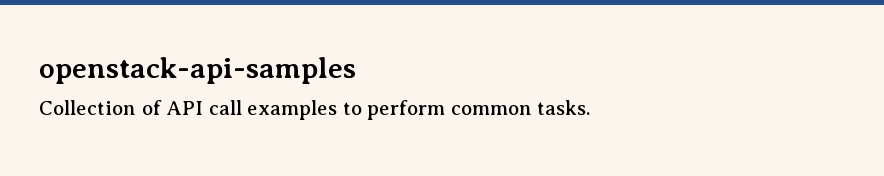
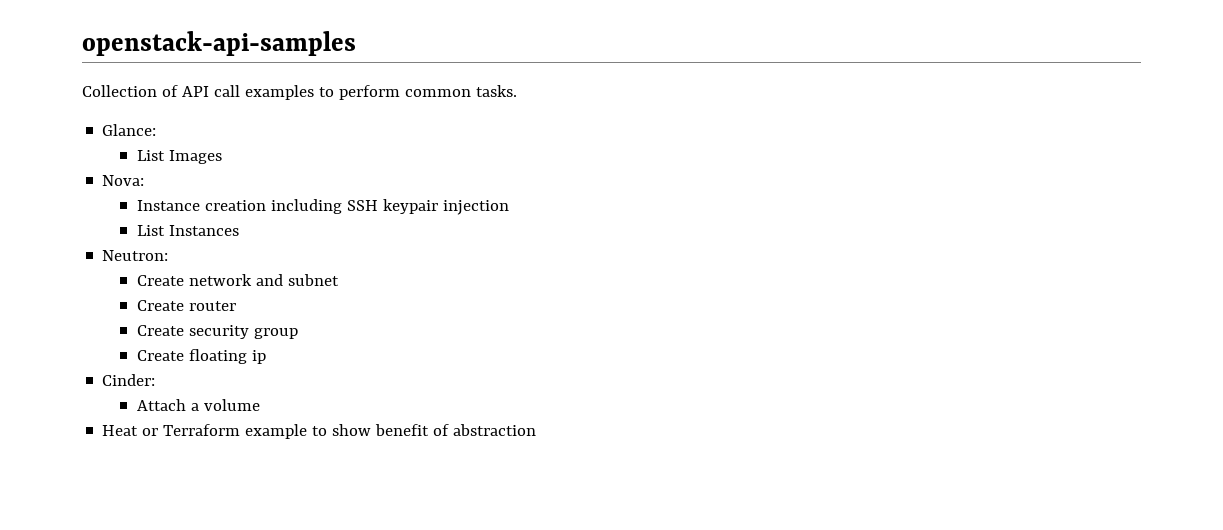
+ Glance:
+ List Images
+ Nova:
+ Instance creation including SSH keypair injection
+ List Instances
+ Neutron:
+ Create network and subnet
+ Create router
+ Create security group
+ Create floating ip
+ Cinder:
+ Attach a volume
+ Heat or Terraform example to show benefit of abstraction

